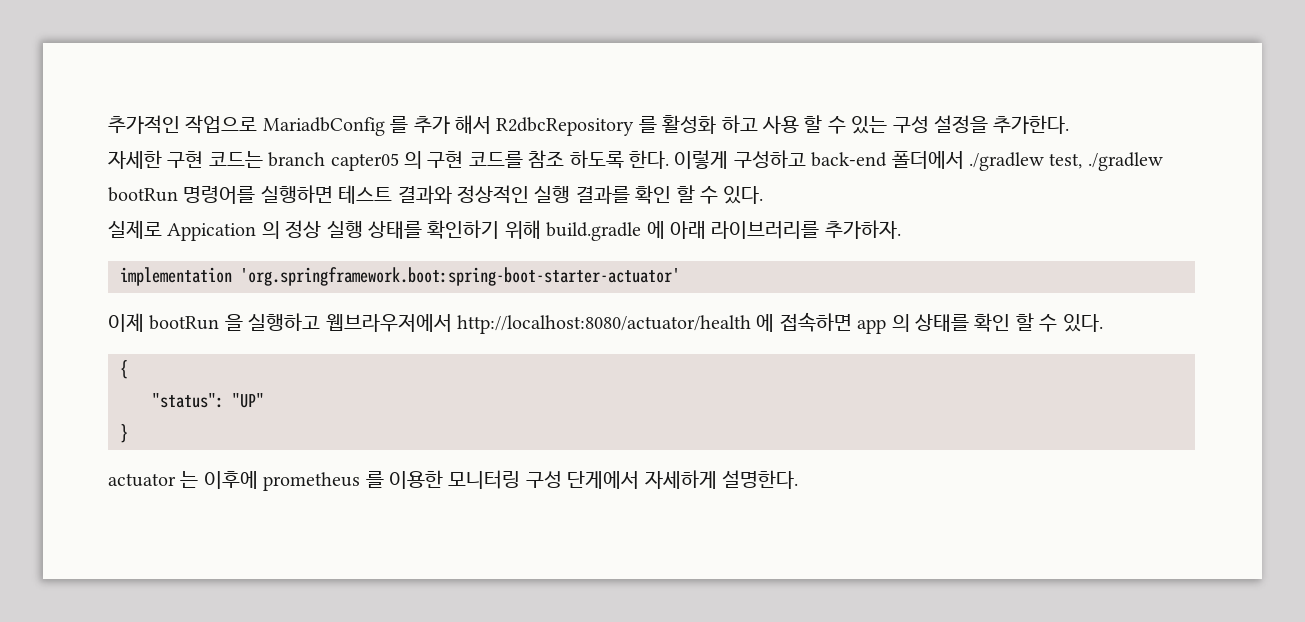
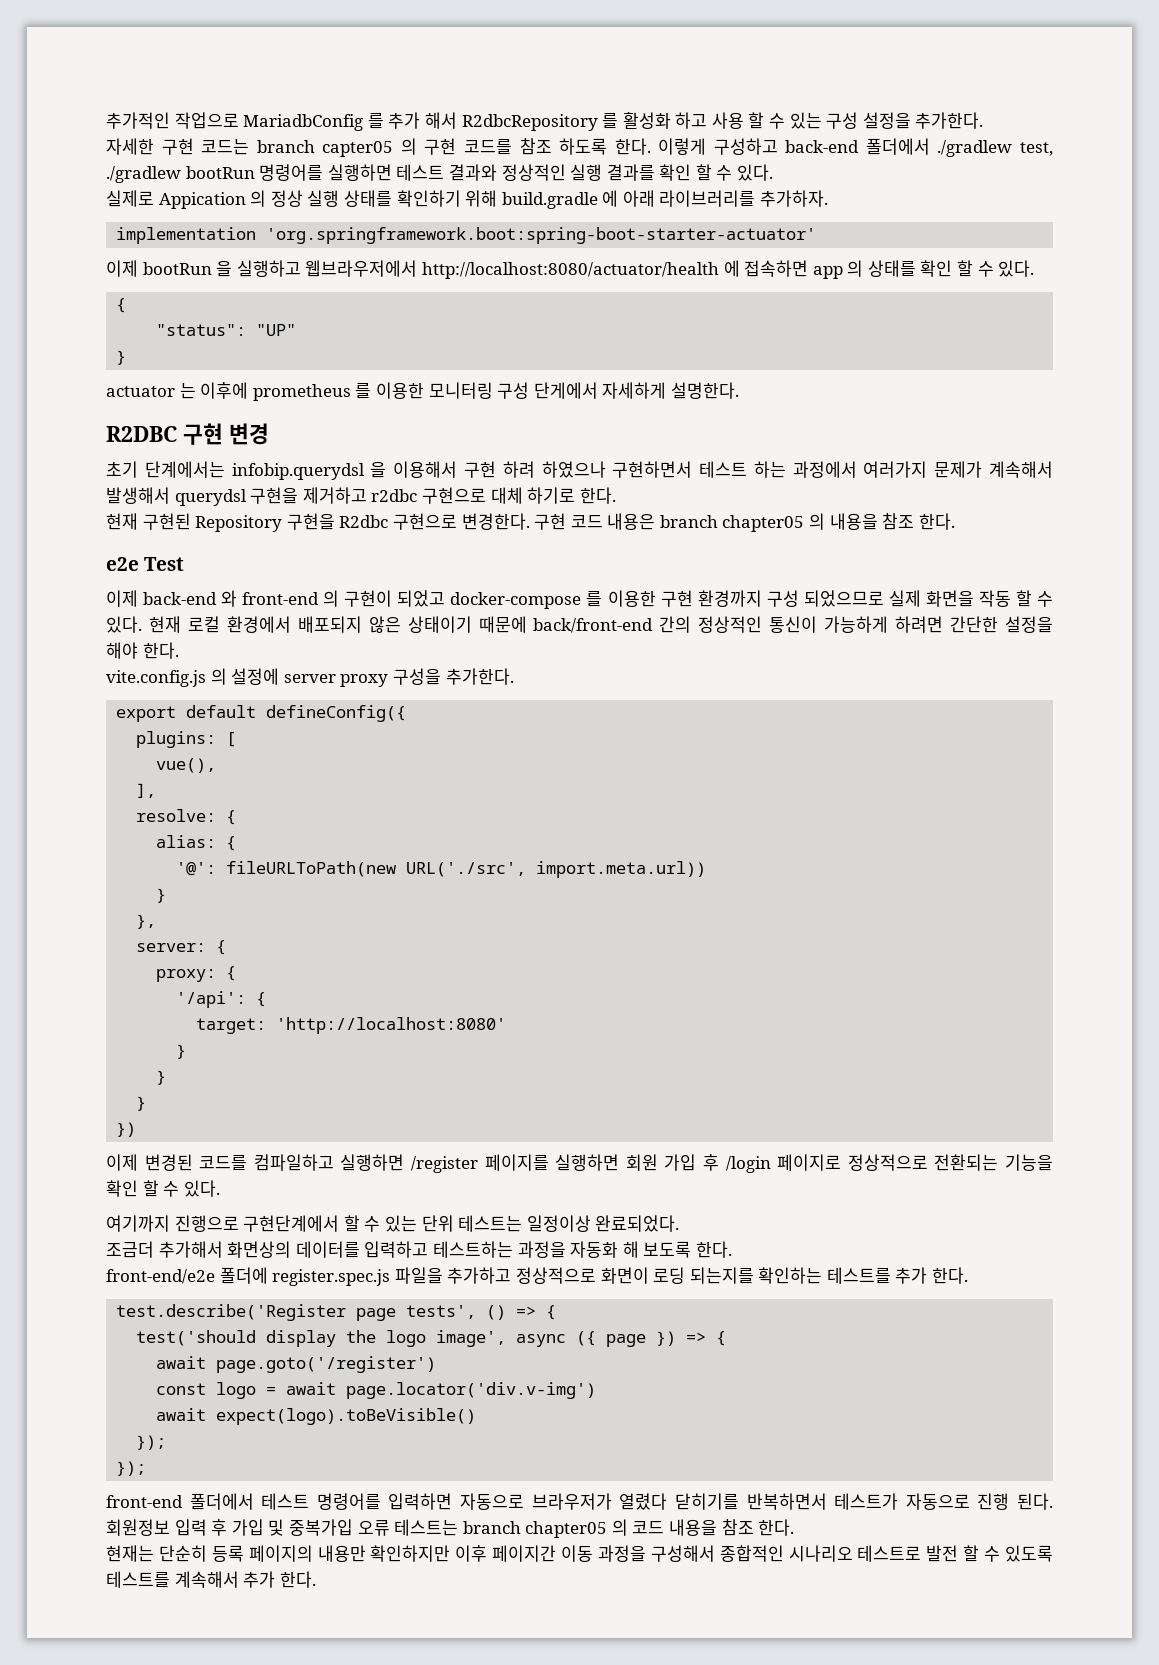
+ R2DBC 구현 변경
+ 초기 단계에서는 infobip.querydsl 을 이용해서 구현 하려 하였으나 구현하면서 테스트 하는 과정에서 여러가지 문제가 계속해서 발생해서 querydsl 구현을 제거하고 r2dbc 구현으로 대체 하기로 한다.
+ 현재 구현된 Repository 구현을 R2dbc 구현으로 변경한다. 구현 코드 내용은 branch chapter05 의 내용을 참조 한다.
+ e2e Test
+ 이제 back-end 와 front-end 의 구현이 되었고 docker-compose 를 이용한 구현 환경까지 구성 되었으므로 실제 화면을 작동 할 수 있다. 현재 로컬 환경에서 배포되지 않은 상태이기 때문에 back/front-end 간의 정상적인 통신이 가능하게 하려면 간단한 설정을 해야 한다.
+ vite.config.js 의 설정에 server proxy 구성을 추가한다.
+ export default defineConfig({
+ plugins: [
+ vue(),
+ ],
+ resolve: {
+ alias: {
+ '@': fileURLToPath(new URL('./src', import.meta.url))
+ }
+ },
+ server: {
+ proxy: {
+ '/api': {
+ target: 'http://localhost:8080'
+ }
+ }
+ }
+ })
+ 이제 변경된 코드를 컴파일하고 실행하면 /register 페이지를 실행하면 회원 가입 후 /login 페이지로 정상적으로 전환되는 기능을 확인 할 수 있다.
+ 여기까지 진행으로 구현단계에서 할 수 있는 단위 테스트는 일정이상 완료되었다.
+ 조금더 추가해서 화면상의 데이터를 입력하고 테스트하는 과정을 자동화 해 보도록 한다.
+ front-end/e2e 폴더에 register.spec.js 파일을 추가하고 정상적으로 화면이 로딩 되는지를 확인하는 테스트를 추가 한다.
+ test.describe('Register page tests', () => {
+ test('should display the logo image', async ({ page }) => {
+ await page.goto('/register')
+ const logo = await page.locator('div.v-img')
+ await expect(logo).toBeVisible()
+ });
+ });
+ front-end 폴더에서 테스트 명령어를 입력하면 자동으로 브라우저가 열렸다 닫히기를 반복하면서 테스트가 자동으로 진행 된다. 회원정보 입력 후 가입 및 중복가입 오류 테스트는 branch chapter05 의 코드 내용을 참조 한다.
+ 현재는 단순히 등록 페이지의 내용만 확인하지만 이후 페이지간 이동 과정을 구성해서 종합적인 시나리오 테스트로 발전 할 수 있도록 테스트를 계속해서 추가 한다.

